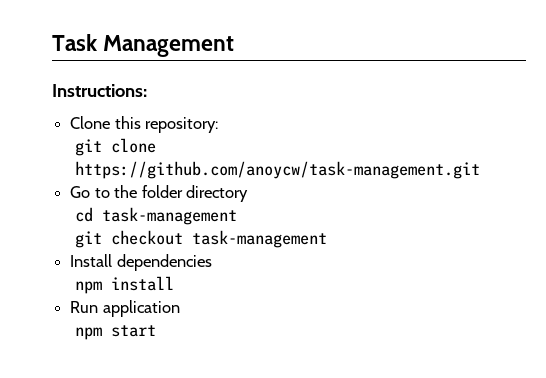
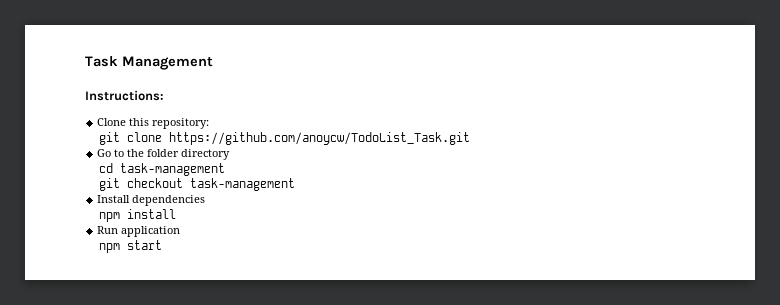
- git clone https://github.com/anoycw/task-management.git
+ git clone https://github.com/anoycw/TodoList_Task.git

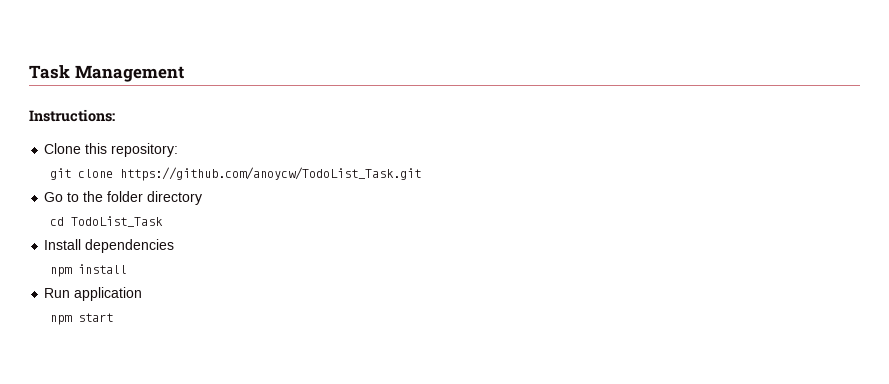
- cd task-management
- git checkout task-management
+ cd TodoList_Task

